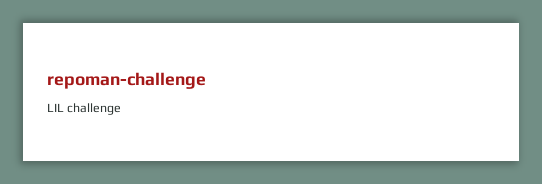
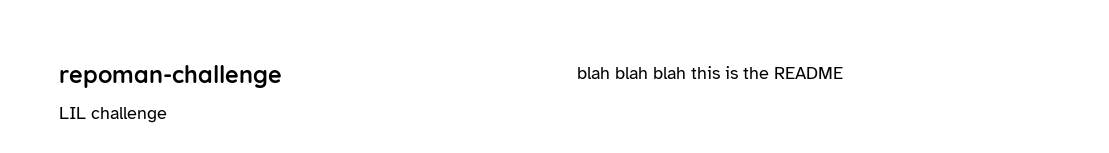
+ blah blah blah this is the README

